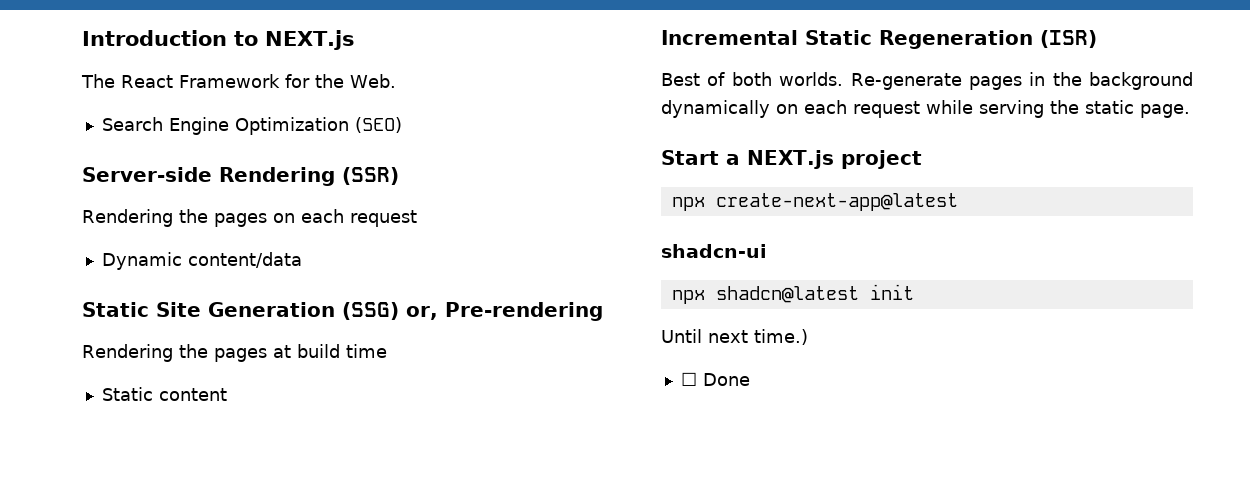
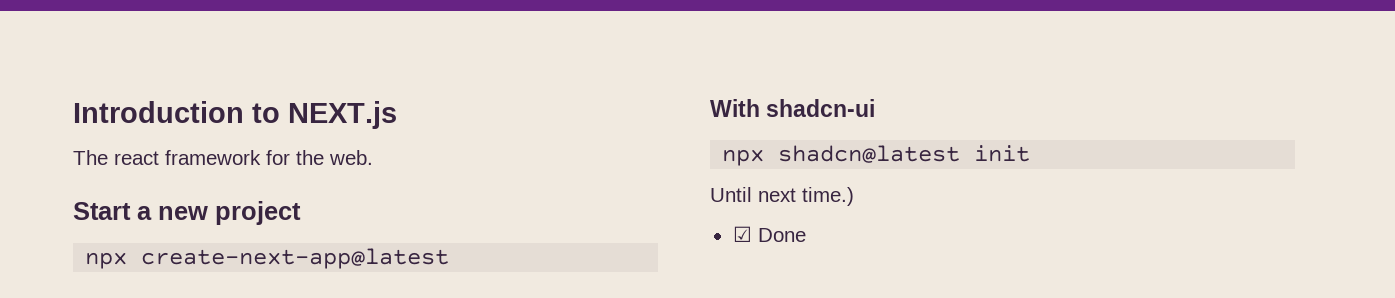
- The React Framework for the Web.
- Search Engine Optimization (SEO)
- Server-side Rendering (SSR)
- Rendering the pages on each request
- Dynamic content/data
- Static Site Generation (SSG) or, Pre-rendering
- Rendering the pages at build time
- Static content
- Incremental Static Regeneration (ISR)
- Best of both worlds. Re-generate pages in the background dynamically on each request while serving the static page.
+ The react framework for the web.
- Start a NEXT.js project
+ Start a new project
- shadcn-ui
+ With shadcn-ui
- ☐ Done
+ ☑ Done

